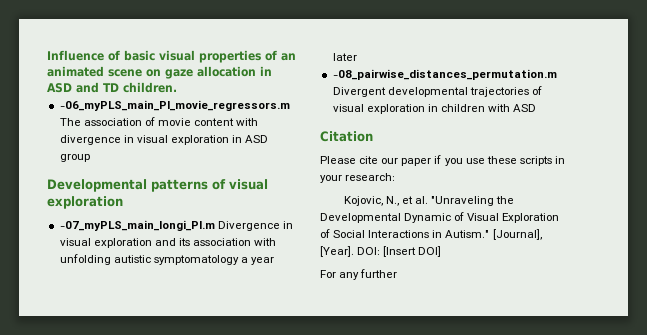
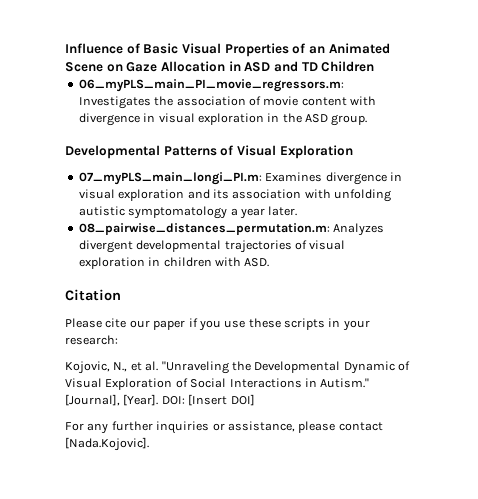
- Influence of basic visual properties of an animated scene on gaze allocation in ASD and TD children.
- -06_myPLS_main_PI_movie_regressors.m The association of movie content with divergence in visual exploration in ASD group
- Developmental patterns of visual exploration
- -07_myPLS_main_longi_PI.m Divergence in visual exploration and its association with unfolding autistic symptomatology a year later
- -08_pairwise_distances_permutation.m Divergent developmental trajectories of visual exploration in children with ASD
+ Influence of Basic Visual Properties of an Animated Scene on Gaze Allocation in ASD and TD Children
+ 06_myPLS_main_PI_movie_regressors.m: Investigates the association of movie content with divergence in visual exploration in the ASD group.
+ Developmental Patterns of Visual Exploration
+ 07_myPLS_main_longi_PI.m: Examines divergence in visual exploration and its association with unfolding autistic symptomatology a year later.
+ 08_pairwise_distances_permutation.m: Analyzes divergent developmental trajectories of visual exploration in children with ASD.
- For any further
+ For any further inquiries or assistance, please contact [Nada.Kojovic].

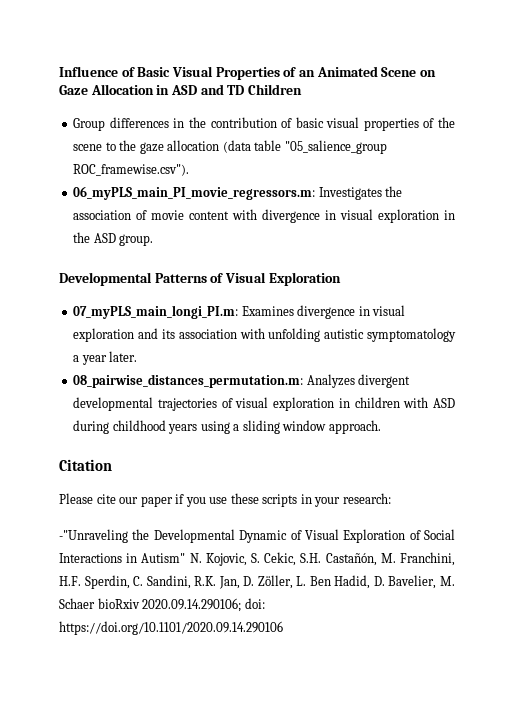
+ Group differences in the contribution of basic visual properties of the scene to the gaze allocation (data table "05_salience_group ROC_framewise.csv").
- 08_pairwise_distances_permutation.m: Analyzes divergent developmental trajectories of visual exploration in children with ASD.
+ 08_pairwise_distances_permutation.m: Analyzes divergent developmental trajectories of visual exploration in children with ASD during childhood years using a sliding window approach.
- Kojovic, N., et al. "Unraveling the Developmental Dynamic of Visual Exploration of Social Interactions in Autism." [Journal], [Year]. DOI: [Insert DOI]
- For any further inquiries or assistance, please contact [Nada.Kojovic].
+ -"Unraveling the Developmental Dynamic of Visual Exploration of Social Interactions in Autism" N. Kojovic, S. Cekic, S.H. Castañón, M. Franchini, H.F. Sperdin, C. Sandini, R.K. Jan, D. Zöller, L. Ben Hadid, D. Bavelier, M. Schaer bioRxiv 2020.09.14.290106; doi: https://doi.org/10.1101/2020.09.14.290106

